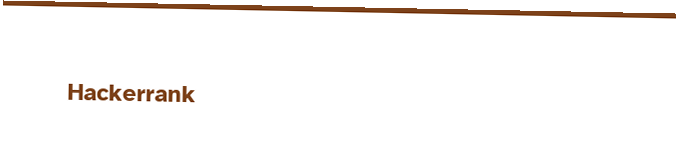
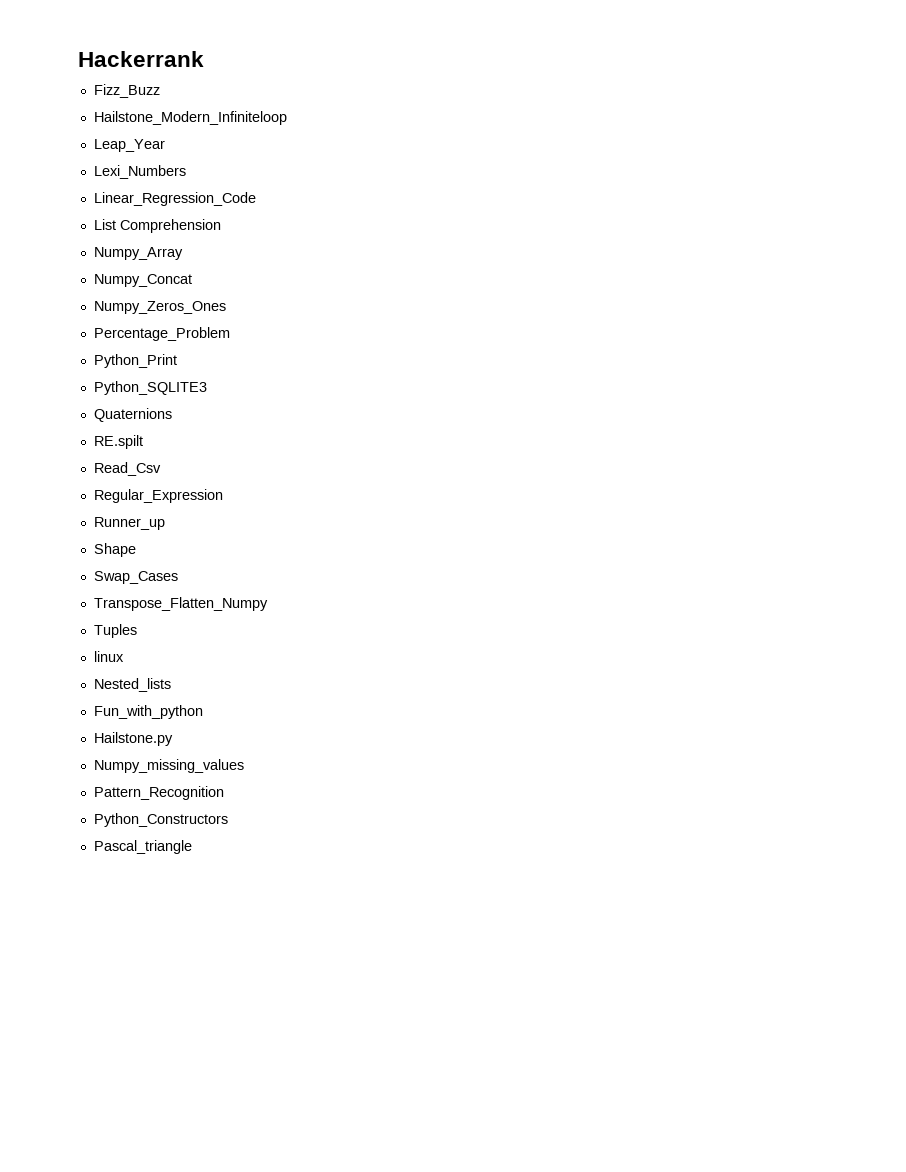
+ Fizz_Buzz
+ Hailstone_Modern_Infiniteloop
+ Leap_Year
+ Lexi_Numbers
+ Linear_Regression_Code
+ List Comprehension
+ Numpy_Array
+ Numpy_Concat
+ Numpy_Zeros_Ones
+ Percentage_Problem
+ Python_Print
+ Python_SQLITE3
+ Quaternions
+ RE.spilt
+ Read_Csv
+ Regular_Expression
+ Runner_up
+ Shape
+ Swap_Cases
+ Transpose_Flatten_Numpy
+ Tuples
+ linux
+ Nested_lists
+ Fun_with_python
+ Hailstone.py
+ Numpy_missing_values
+ Pattern_Recognition
+ Python_Constructors
+ Pascal_triangle

